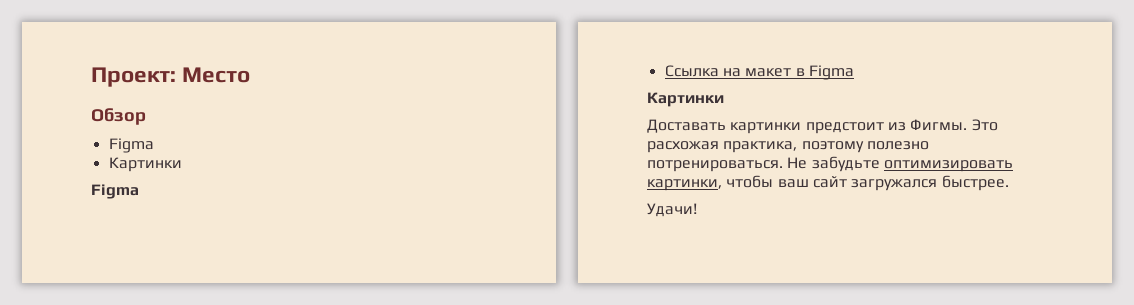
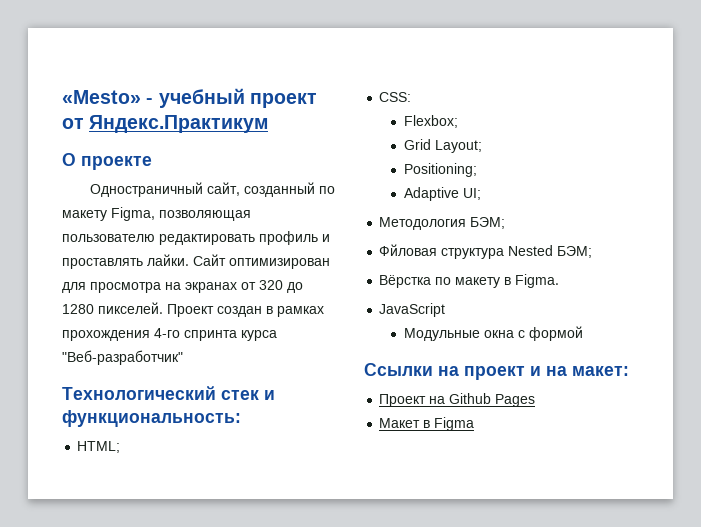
- Проект: Место
- Обзор
- Figma
- Картинки
- Figma
- Ссылка на макет в Figma
- Картинки
- Доставать картинки предстоит из Фигмы. Это расхожая практика, поэтому полезно потренироваться. Не забудьте оптимизировать картинки, чтобы ваш сайт загружался быстрее.
- Удачи!
+ «Mesto» - учебный проект от Яндекс.Практикум
+ О проекте
+ Одностраничный сайт, созданный по макету Figma, позволяющая пользователю редактировать профиль и проставлять лайки. Сайт оптимизирован для просмотра на экранах от 320 до 1280 пикселей. Проект создан в рамках прохождения 4-го спринта курса "Веб-разработчик"
+ Технологический стек и функциональность:
+ HTML;
+ CSS:
+ Flexbox;
+ Grid Layout;
+ Positioning;
+ Adaptive UI;
+ Методология БЭМ;
+ Фйловая структура Nested БЭМ;
+ Вёрстка по макету в Figma.
+ JavaScript
+ Модульные окна с формой
+ Ссылки на проект и на макет:
+ Проект на Github Pages
+ Макет в Figma

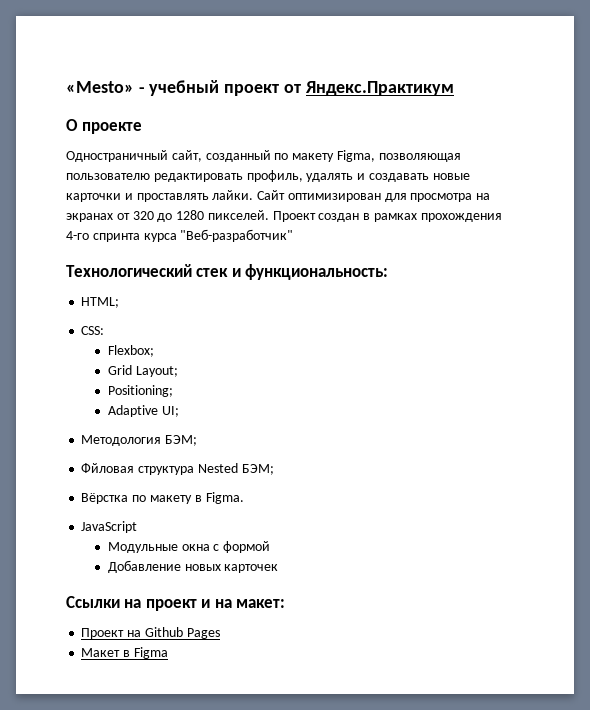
- Одностраничный сайт, созданный по макету Figma, позволяющая пользователю редактировать профиль и проставлять лайки.
+ Одностраничный сайт, созданный по макету Figma, позволяющая пользователю редактировать профиль, удалять и создавать новые карточки и проставлять лайки.
+ Добавление новых карточек

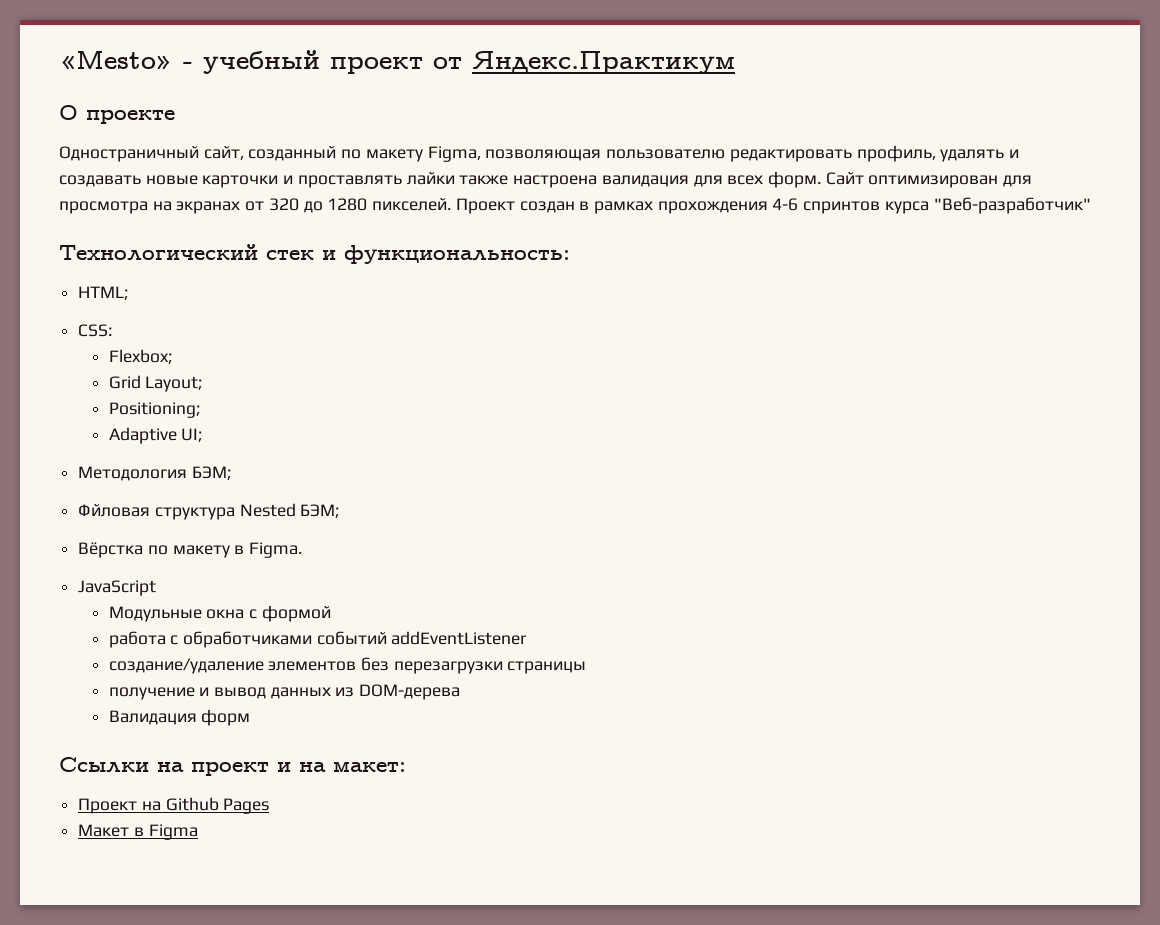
- Одностраничный сайт, созданный по макету Figma, позволяющая пользователю редактировать профиль, удалять и создавать новые карточки и проставлять лайки.
+ Одностраничный сайт, созданный по макету Figma, позволяющая пользователю редактировать профиль, удалять и создавать новые карточки и проставлять лайки также настроена валидация для всех форм.
- Проект создан в рамках прохождения 4-го спринта курса "Веб-разработчик"
+ Проект создан в рамках прохождения 4-6 спринтов курса "Веб-разработчик"
- Добавление новых карточек
+ работа с обработчиками событий addEventListener
+ создание/удаление элементов без перезагрузки страницы
+ получение и вывод данных из DOM-дерева
+ Валидация форм

